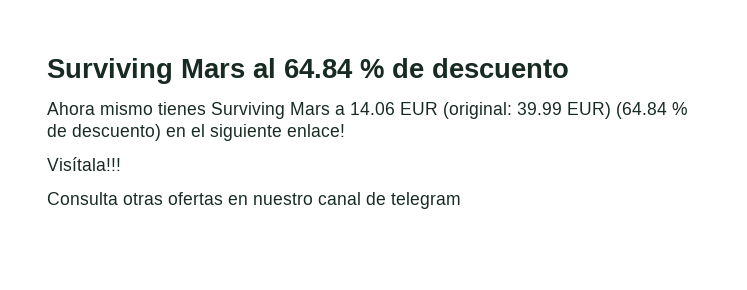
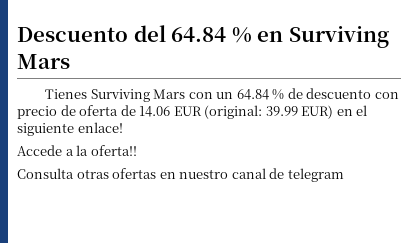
- Surviving Mars al 64.84 % de descuento
- Ahora mismo tienes Surviving Mars a 14.06 EUR (original: 39.99 EUR) (64.84 % de descuento) en el siguiente enlace!
+ Descuento del 64.84 % en Surviving Mars
+ Tienes Surviving Mars con un 64.84 % de descuento con precio de oferta de 14.06 EUR (original: 39.99 EUR) en el siguiente enlace!
- Visítala!!!
+ Accede a la oferta!!

